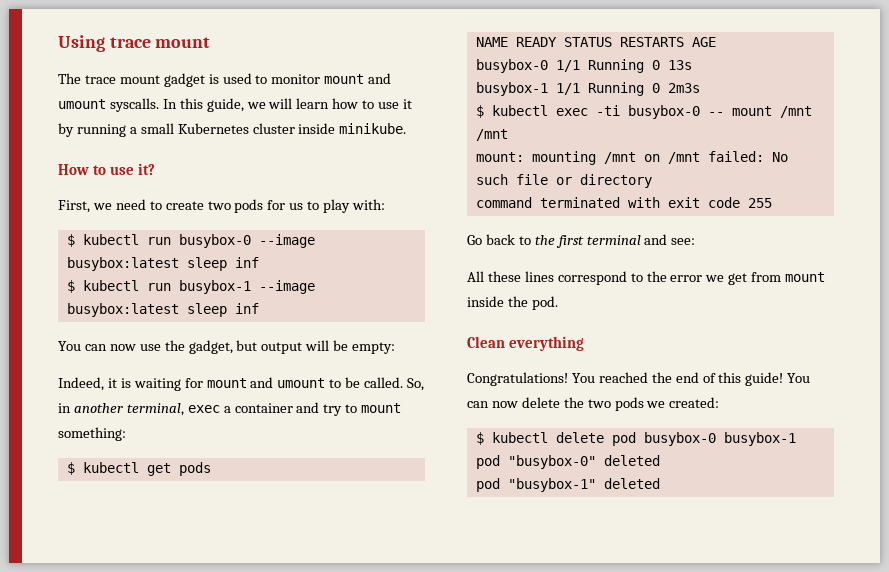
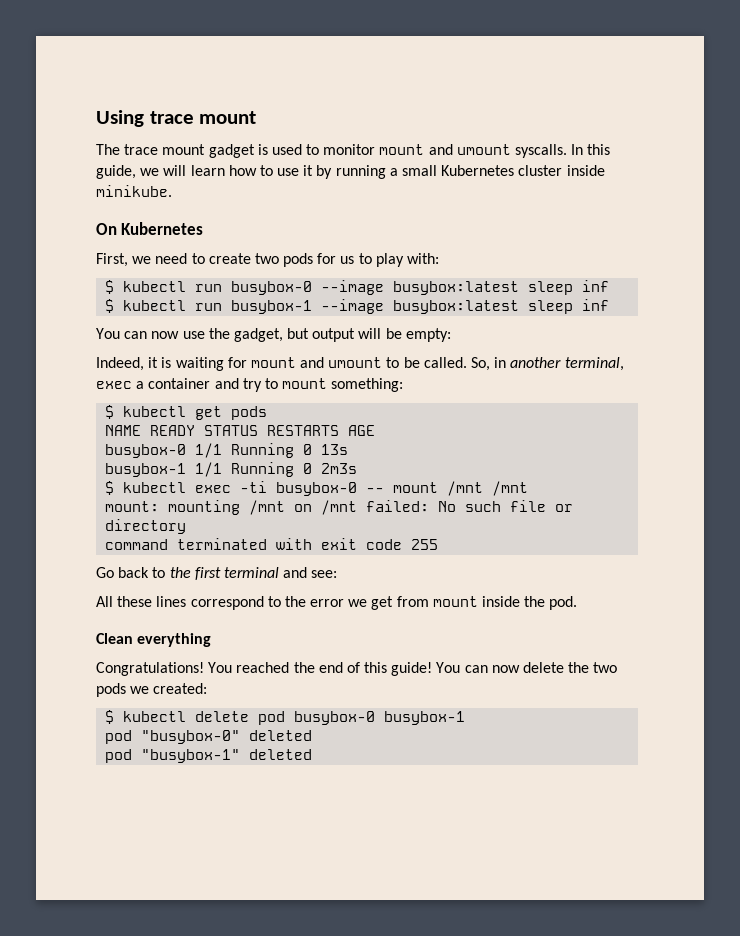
- How to use it?
+ On Kubernetes

